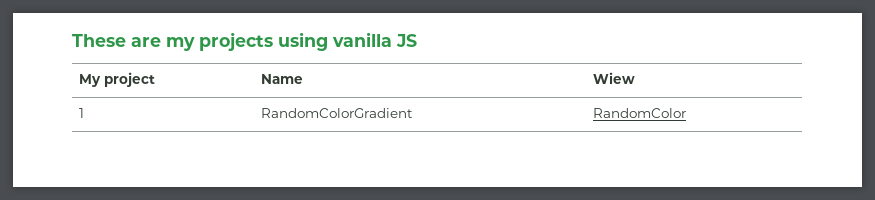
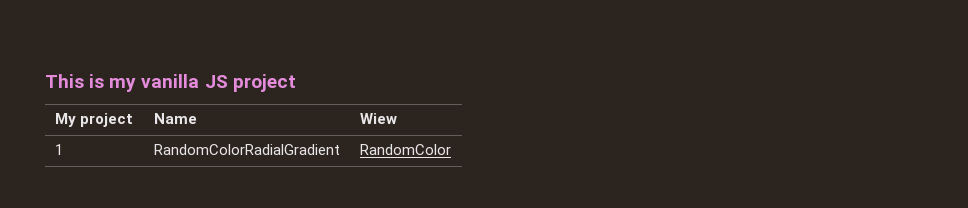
- These are my projects using vanilla JS
+ This is my vanilla JS project
- 1 | RandomColorGradient | RandomColor
+ 1 | RandomColorRadialGradient | RandomColor

